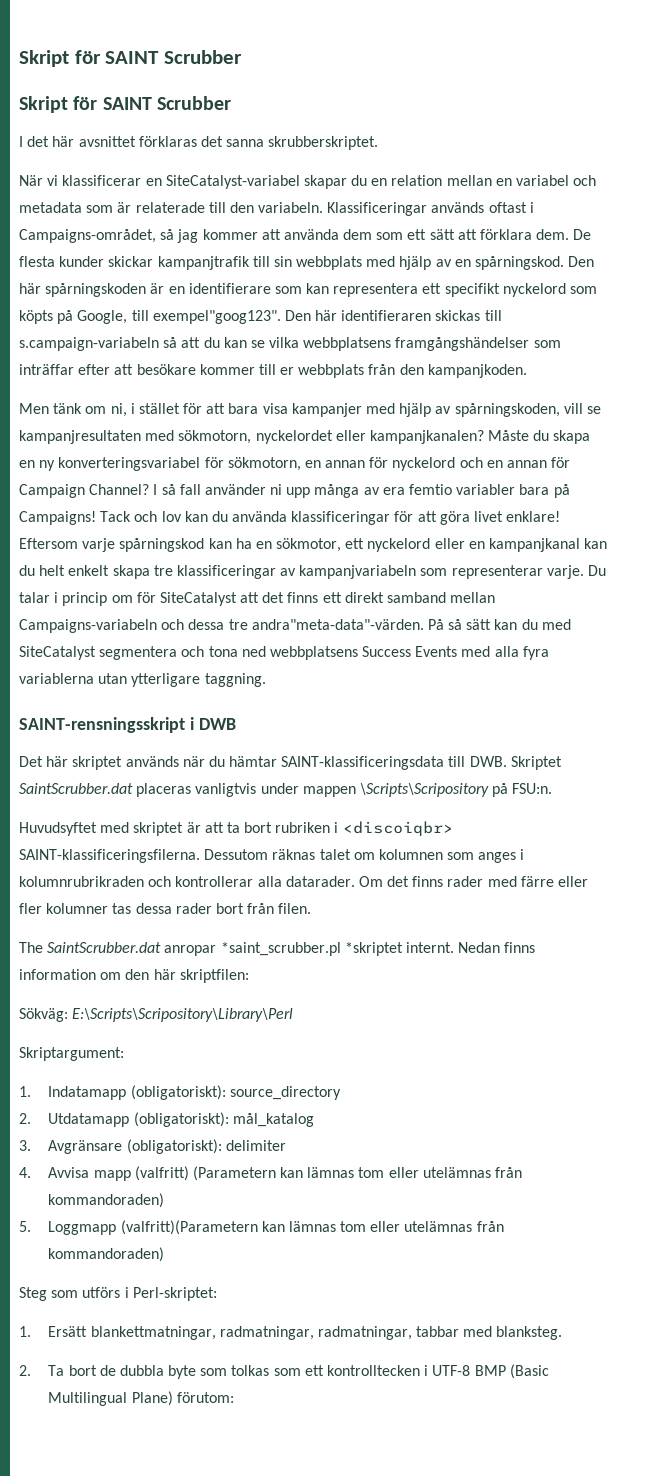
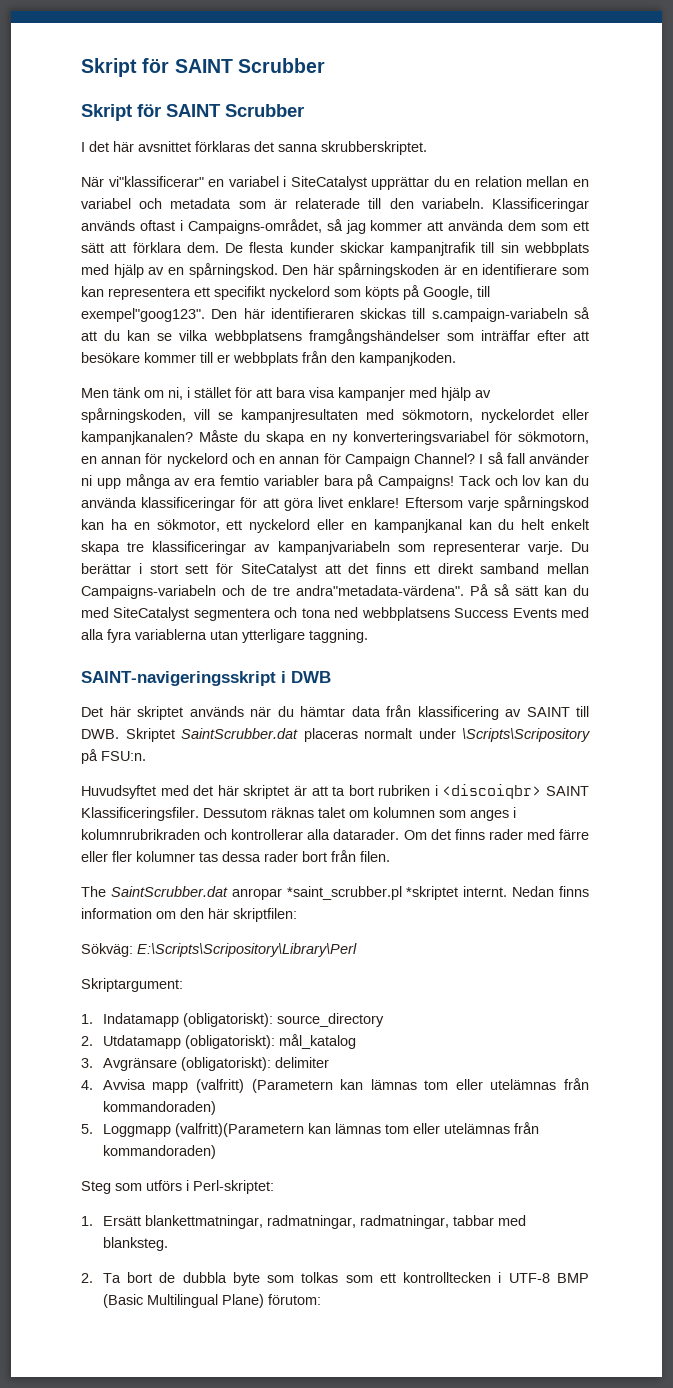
- När vi klassificerar en SiteCatalyst-variabel skapar du en relation mellan en variabel och metadata som är relaterade till den variabeln.
+ När vi"klassificerar" en variabel i SiteCatalyst upprättar du en relation mellan en variabel och metadata som är relaterade till den variabeln.
- Du talar i princip om för SiteCatalyst att det finns ett direkt samband mellan Campaigns-variabeln och dessa tre andra"meta-data"-värden.
+ Du berättar i stort sett för SiteCatalyst att det finns ett direkt samband mellan Campaigns-variabeln och de tre andra"metadata-värdena".
- SAINT-rensningsskript i DWB
+ SAINT-navigeringsskript i DWB
- Det här skriptet används när du hämtar SAINT-klassificeringsdata till DWB. Skriptet SaintScrubber.dat placeras vanligtvis under mappen \Scripts\Scripository på FSU:n.
+ Det här skriptet används när du hämtar data från klassificering av SAINT till DWB. Skriptet SaintScrubber.dat placeras normalt under \Scripts\Scripository på FSU:n.
- Huvudsyftet med skriptet är att ta bort rubriken i <discoiqbr> SAINT-klassificeringsfilerna.
+ Huvudsyftet med det här skriptet är att ta bort rubriken i <discoiqbr> SAINT Klassificeringsfiler.

